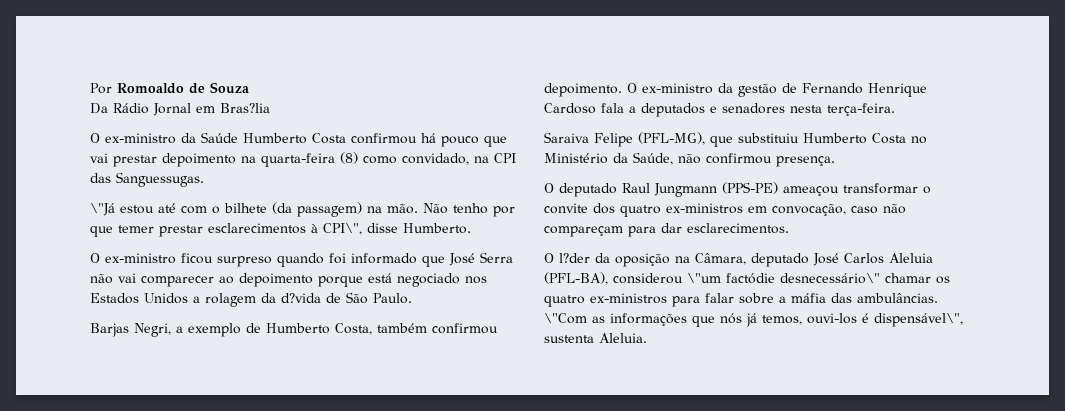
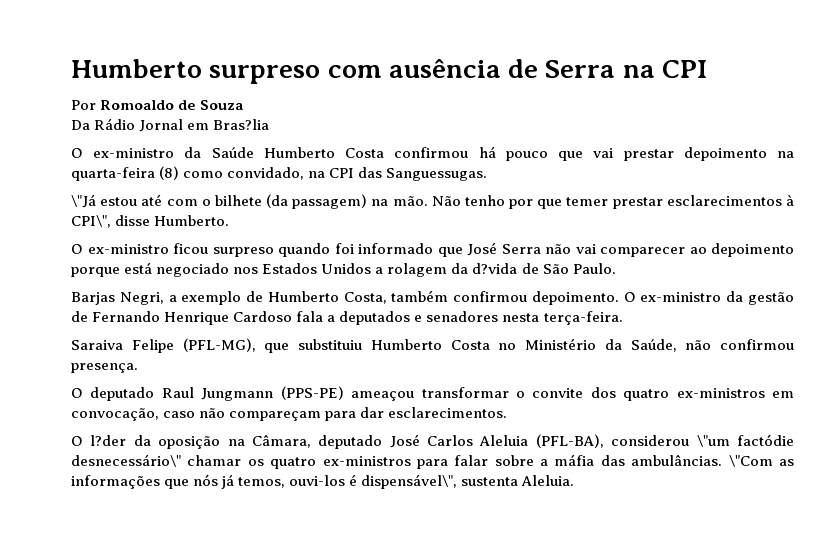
+ Humberto surpreso com ausência de Serra na CPI

